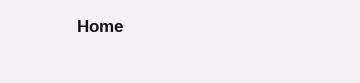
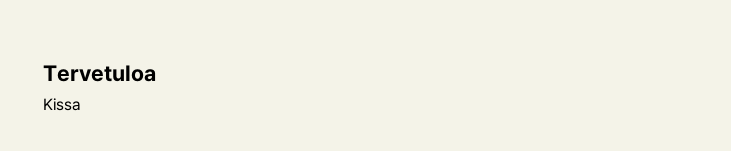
- Home
+ Tervetuloa
+ Kissa

